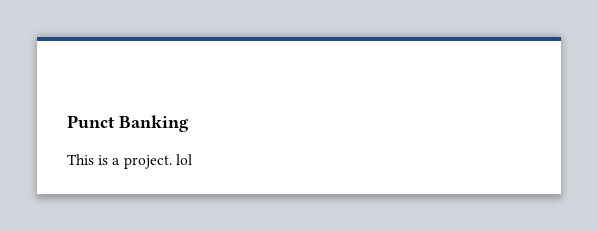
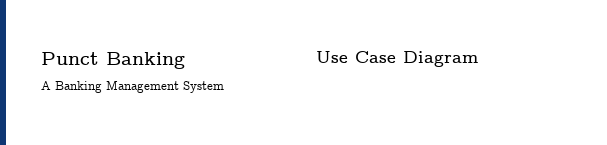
- This is a project. lol
+ A Banking Management System
+ Use Case Diagram

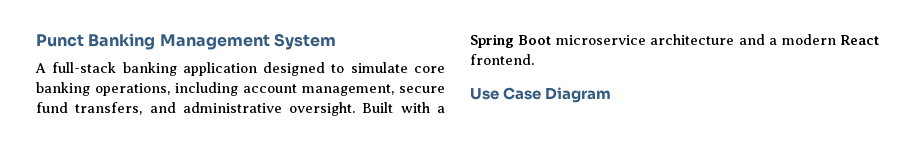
- Punct Banking
- A Banking Management System
+ Punct Banking Management System
+ A full-stack banking application designed to simulate core banking operations, including account management, secure fund transfers, and administrative oversight. Built with a Spring Boot microservice architecture and a modern React frontend.

